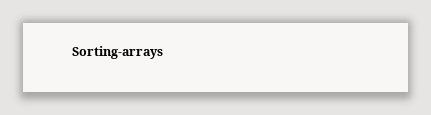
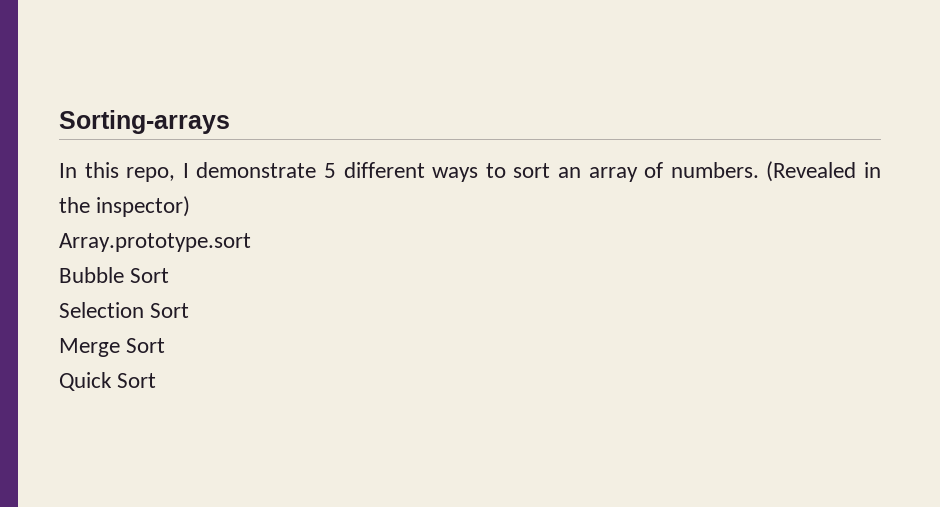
+ In this repo, I demonstrate 5 different ways to sort an array of numbers. (Revealed in the inspector)
+ Array.prototype.sort
+ Bubble Sort
+ Selection Sort
+ Merge Sort
+ Quick Sort

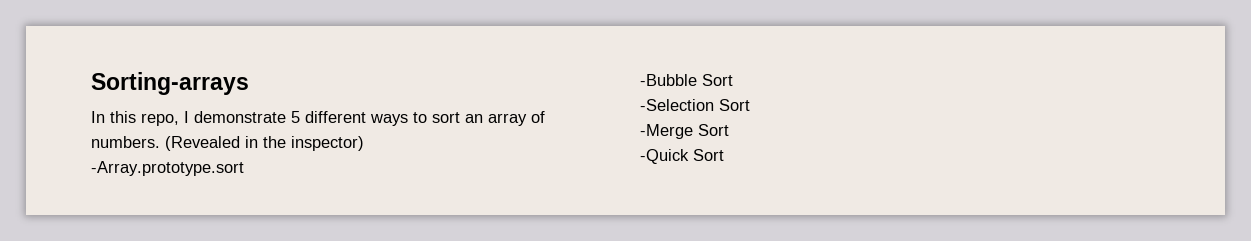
- Array.prototype.sort
- Bubble Sort
- Selection Sort
- Merge Sort
- Quick Sort
+ -Array.prototype.sort
+ -Bubble Sort
+ -Selection Sort
+ -Merge Sort
+ -Quick Sort

